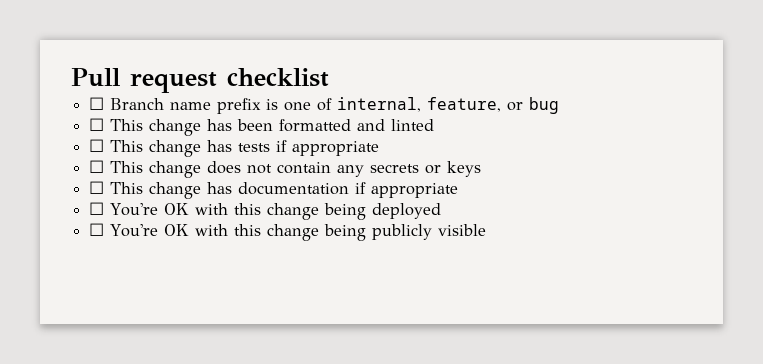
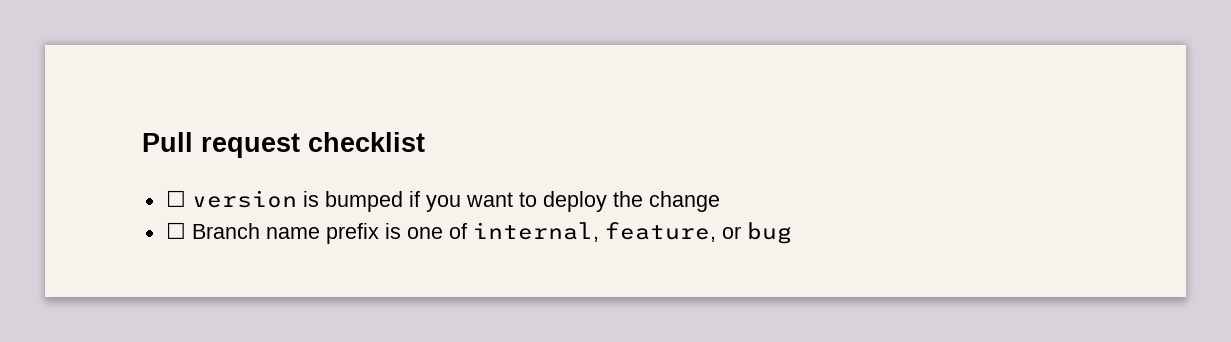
+ ☐ version is bumped if you want to deploy the change
- ☐ This change has been formatted and linted
- ☐ This change has tests if appropriate
- ☐ This change does not contain any secrets or keys
- ☐ This change has documentation if appropriate
- ☐ You're OK with this change being deployed
- ☐ You're OK with this change being publicly visible

